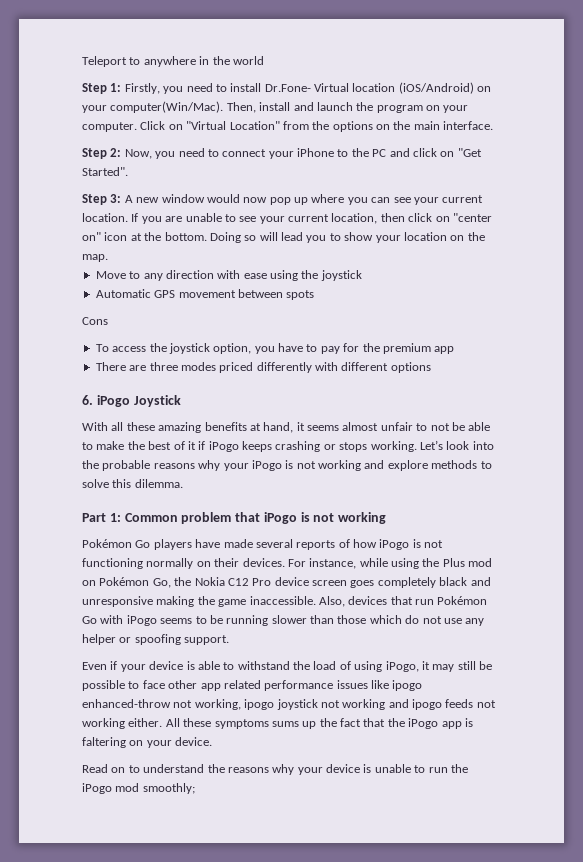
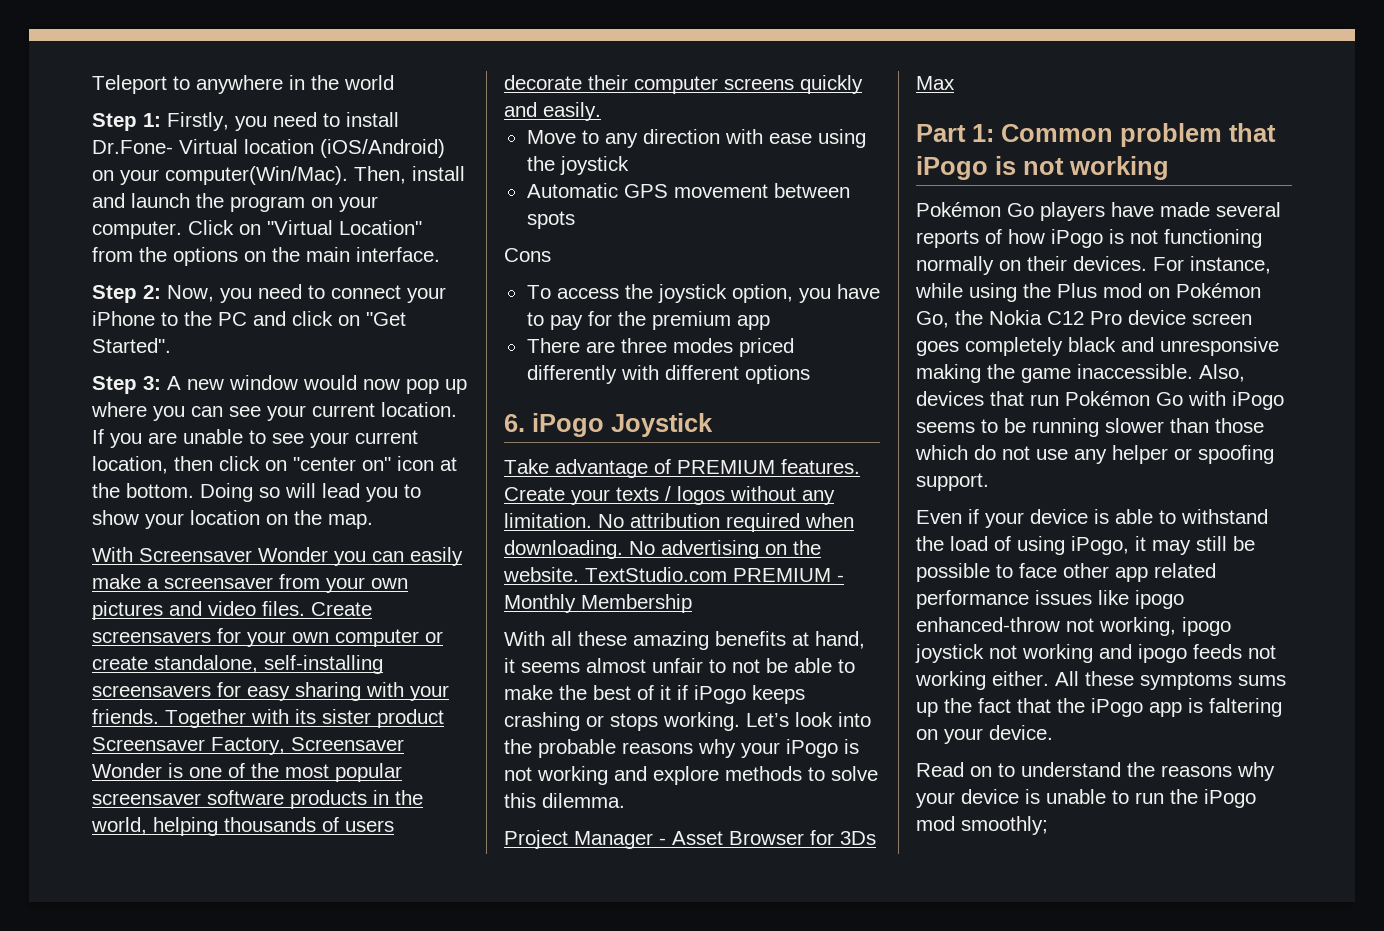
+ With Screensaver Wonder you can easily make a screensaver from your own pictures and video files. Create screensavers for your own computer or create standalone, self-installing screensavers for easy sharing with your friends. Together with its sister product Screensaver Factory, Screensaver Wonder is one of the most popular screensaver software products in the world, helping thousands of users decorate their computer screens quickly and easily.
+ Take advantage of PREMIUM features. Create your texts / logos without any limitation. No attribution required when downloading. No advertising on the website. TextStudio.com PREMIUM - Monthly Membership
+ Project Manager - Asset Browser for 3Ds Max

